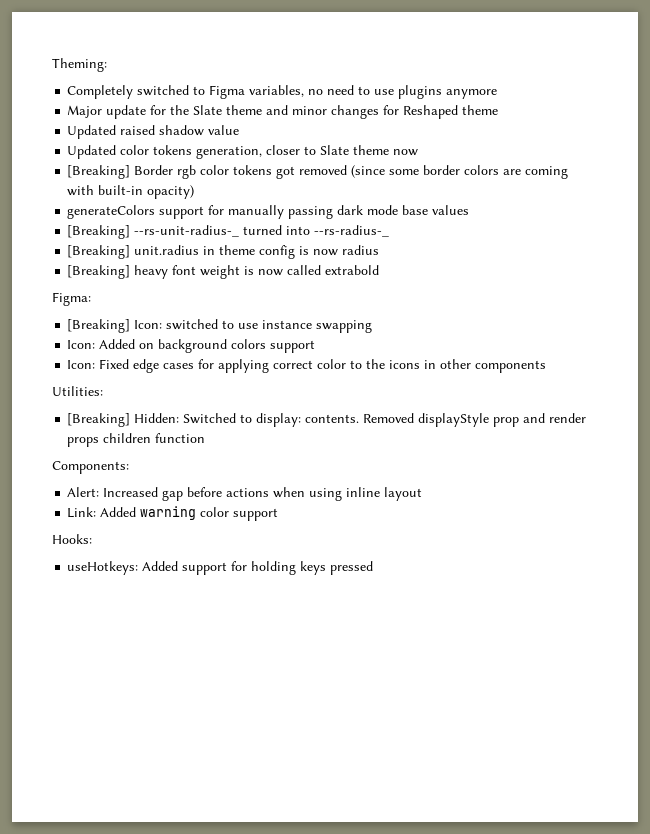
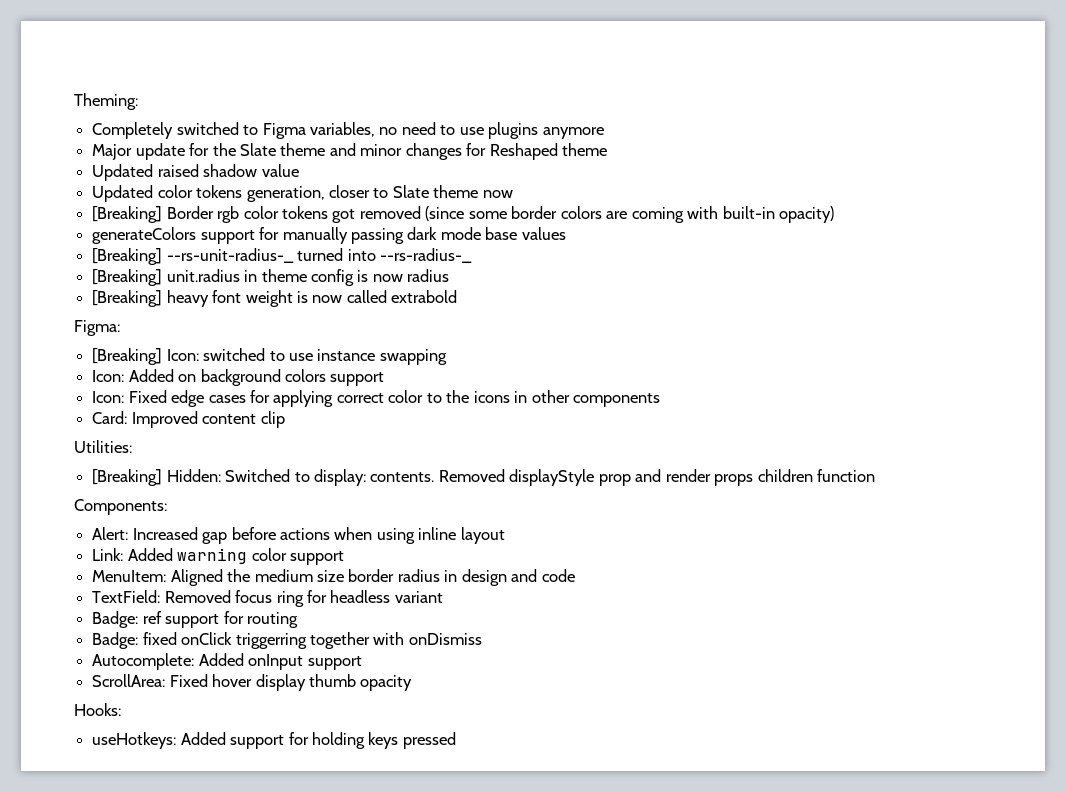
+ Card: Improved content clip
+ MenuItem: Aligned the medium size border radius in design and code
+ TextField: Removed focus ring for headless variant
+ Badge: ref support for routing
+ Badge: fixed onClick triggerring together with onDismiss
+ Autocomplete: Added onInput support
+ ScrollArea: Fixed hover display thumb opacity

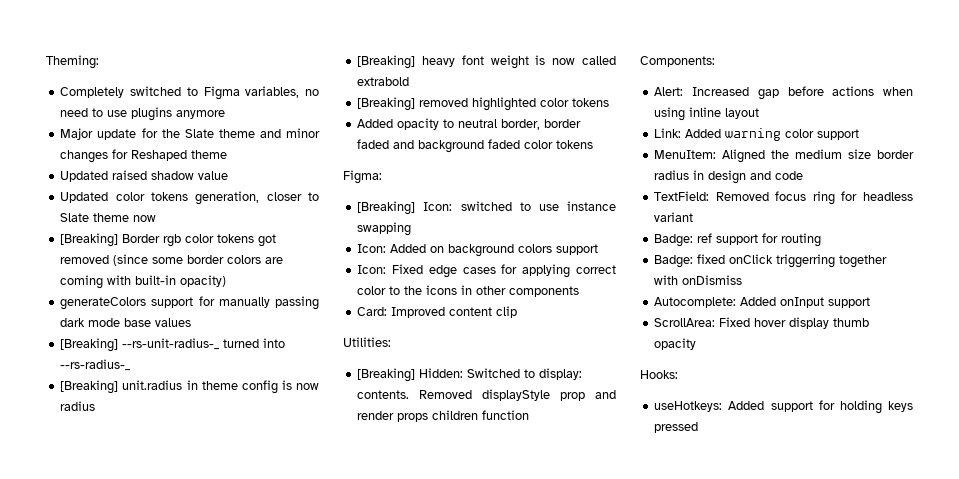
+ [Breaking] removed highlighted color tokens
+ Added opacity to neutral border, border faded and background faded color tokens

